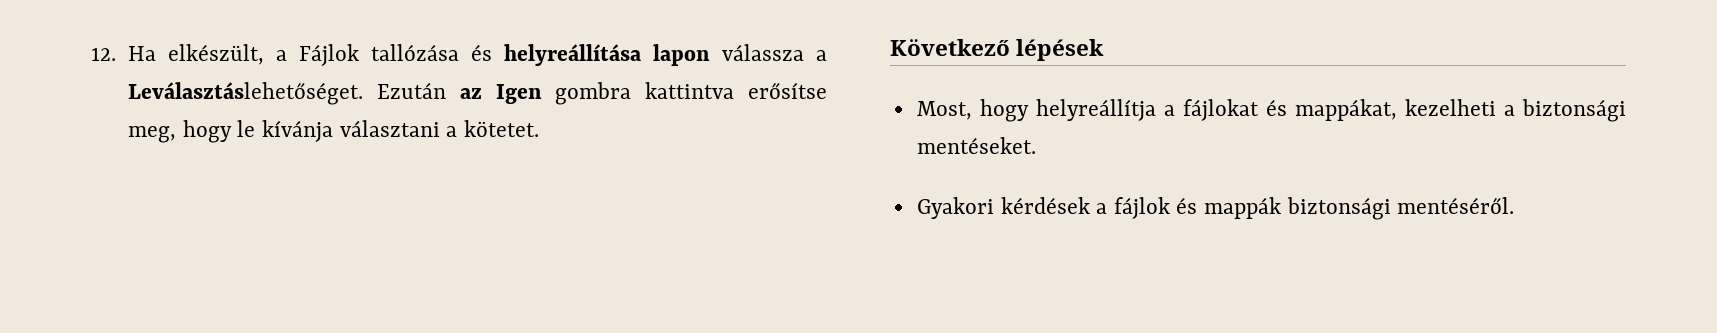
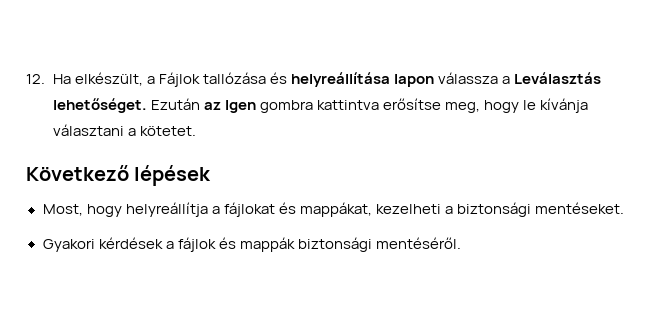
- 12. Ha elkészült, a Fájlok tallózása és helyreállítása lapon válassza a Leválasztáslehetőséget.
+ 12. Ha elkészült, a Fájlok tallózása és helyreállítása lapon válassza a Leválasztás lehetőséget.

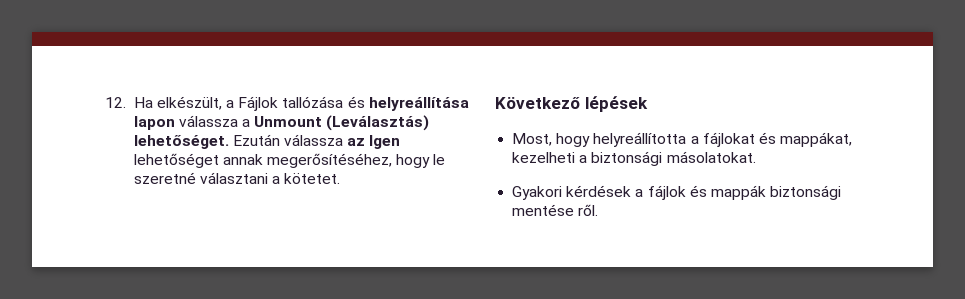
- 12. Ha elkészült, a Fájlok tallózása és helyreállítása lapon válassza a Leválasztás lehetőséget.
+ 12. Ha elkészült, a Fájlok tallózása és helyreállítása lapon válassza a Unmount (Leválasztás) lehetőséget.
- Ezután az Igen gombra kattintva erősítse meg, hogy le kívánja választani a kötetet.
+ Ezután válassza az Igen lehetőséget annak megerősítéséhez, hogy le szeretné választani a kötetet.
- Most, hogy helyreállítja a fájlokat és mappákat, kezelheti a biztonsági mentéseket.
+ Most, hogy helyreállította a fájlokat és mappákat, kezelheti a biztonsági másolatokat.
- Gyakori kérdések a fájlok és mappák biztonsági mentéséről.
+ Gyakori kérdések a fájlok és mappák biztonsági mentése ről.

